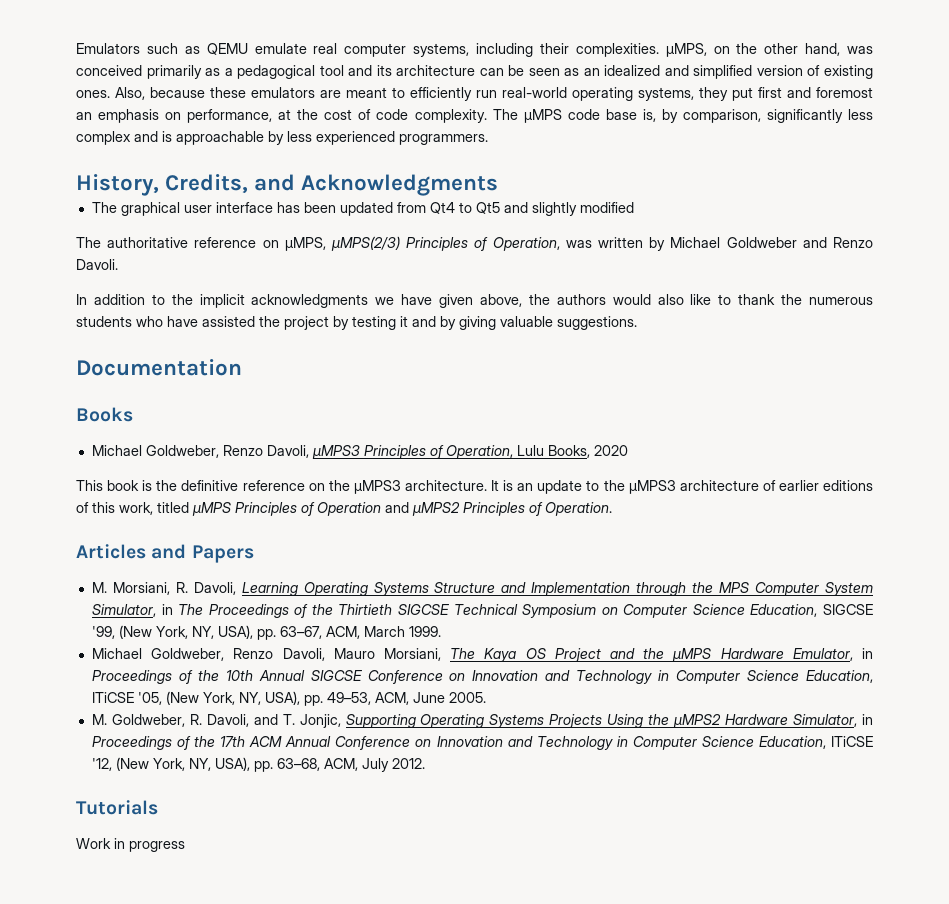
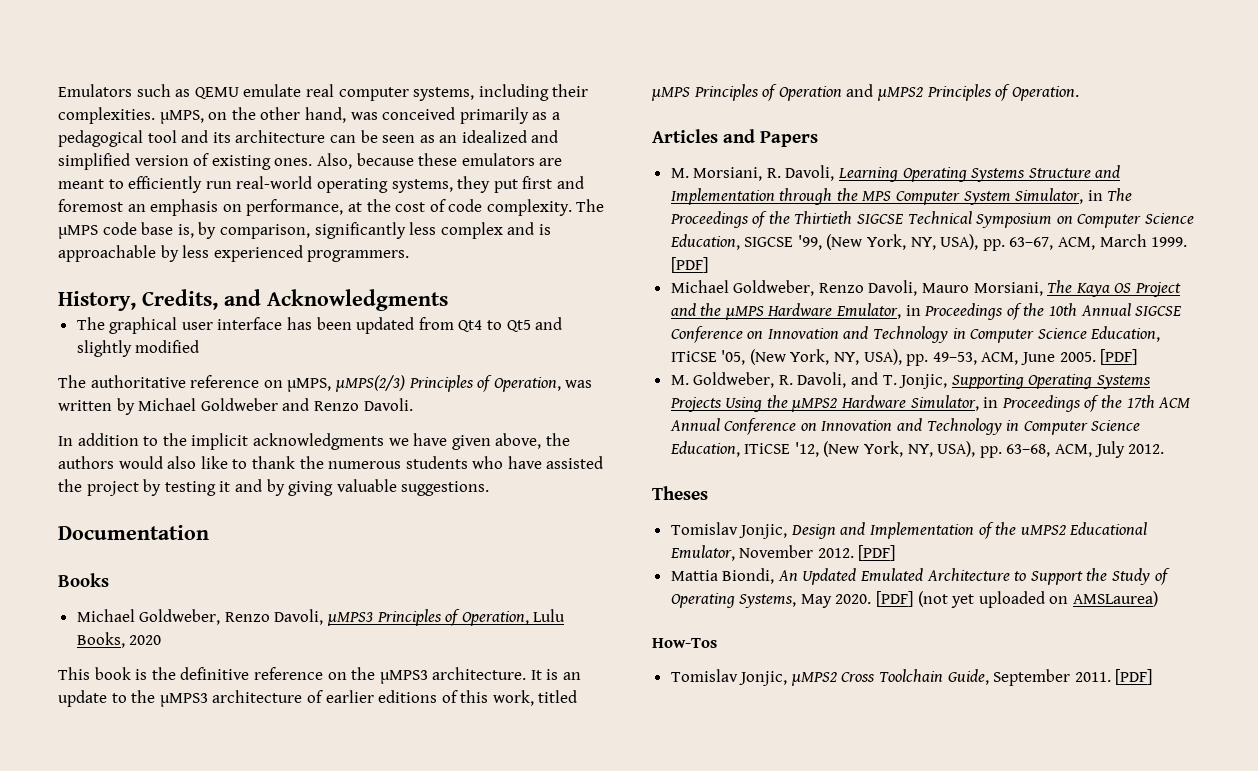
- M. Morsiani, R. Davoli, Learning Operating Systems Structure and Implementation through the MPS Computer System Simulator, in The Proceedings of the Thirtieth SIGCSE Technical Symposium on Computer Science Education, SIGCSE '99, (New York, NY, USA), pp. 63–67, ACM, March 1999.
+ M. Morsiani, R. Davoli, Learning Operating Systems Structure and Implementation through the MPS Computer System Simulator, in The Proceedings of the Thirtieth SIGCSE Technical Symposium on Computer Science Education, SIGCSE '99, (New York, NY, USA), pp. 63–67, ACM, March 1999. [PDF]
- Michael Goldweber, Renzo Davoli, Mauro Morsiani, The Kaya OS Project and the µMPS Hardware Emulator, in Proceedings of the 10th Annual SIGCSE Conference on Innovation and Technology in Computer Science Education, ITiCSE '05, (New York, NY, USA), pp. 49–53, ACM, June 2005.
+ Michael Goldweber, Renzo Davoli, Mauro Morsiani, The Kaya OS Project and the µMPS Hardware Emulator, in Proceedings of the 10th Annual SIGCSE Conference on Innovation and Technology in Computer Science Education, ITiCSE '05, (New York, NY, USA), pp. 49–53, ACM, June 2005. [PDF]
- Tutorials
- Work in progress
+ Theses
+ Tomislav Jonjic, Design and Implementation of the uMPS2 Educational Emulator, November 2012. [PDF]
+ Mattia Biondi, An Updated Emulated Architecture to Support the Study of Operating Systems, May 2020. [PDF] (not yet uploaded on AMSLaurea)
+ How-Tos
+ Tomislav Jonjic, µMPS2 Cross Toolchain Guide, September 2011. [PDF]

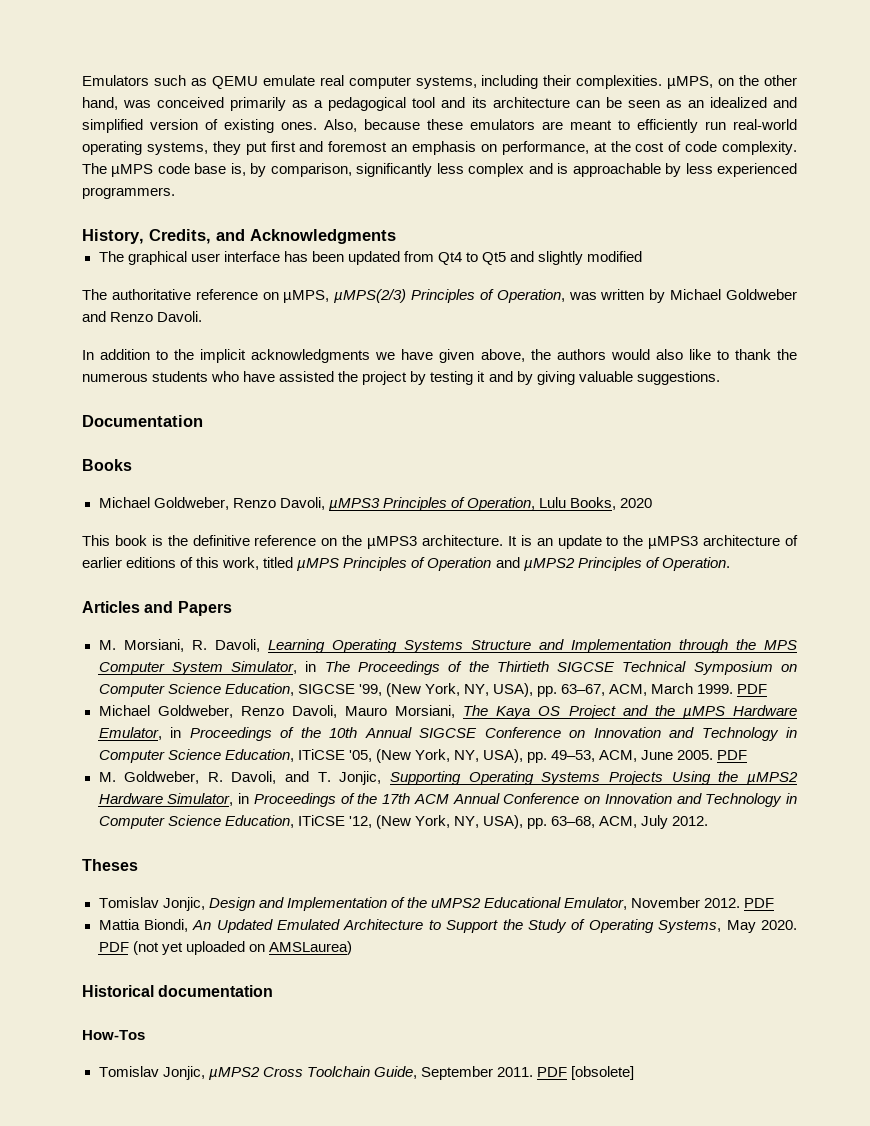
- M. Morsiani, R. Davoli, Learning Operating Systems Structure and Implementation through the MPS Computer System Simulator, in The Proceedings of the Thirtieth SIGCSE Technical Symposium on Computer Science Education, SIGCSE '99, (New York, NY, USA), pp. 63–67, ACM, March 1999. [PDF]
+ M. Morsiani, R. Davoli, Learning Operating Systems Structure and Implementation through the MPS Computer System Simulator, in The Proceedings of the Thirtieth SIGCSE Technical Symposium on Computer Science Education, SIGCSE '99, (New York, NY, USA), pp. 63–67, ACM, March 1999. PDF
- Michael Goldweber, Renzo Davoli, Mauro Morsiani, The Kaya OS Project and the µMPS Hardware Emulator, in Proceedings of the 10th Annual SIGCSE Conference on Innovation and Technology in Computer Science Education, ITiCSE '05, (New York, NY, USA), pp. 49–53, ACM, June 2005. [PDF]
+ Michael Goldweber, Renzo Davoli, Mauro Morsiani, The Kaya OS Project and the µMPS Hardware Emulator, in Proceedings of the 10th Annual SIGCSE Conference on Innovation and Technology in Computer Science Education, ITiCSE '05, (New York, NY, USA), pp. 49–53, ACM, June 2005. PDF
- Tomislav Jonjic, Design and Implementation of the uMPS2 Educational Emulator, November 2012. [PDF]
+ Tomislav Jonjic, Design and Implementation of the uMPS2 Educational Emulator, November 2012. PDF
- [PDF] (not yet uploaded on AMSLaurea)
+ PDF (not yet uploaded on AMSLaurea)
+ Historical documentation
- Tomislav Jonjic, µMPS2 Cross Toolchain Guide, September 2011. [PDF]
+ Tomislav Jonjic, µMPS2 Cross Toolchain Guide, September 2011. PDF [obsolete]

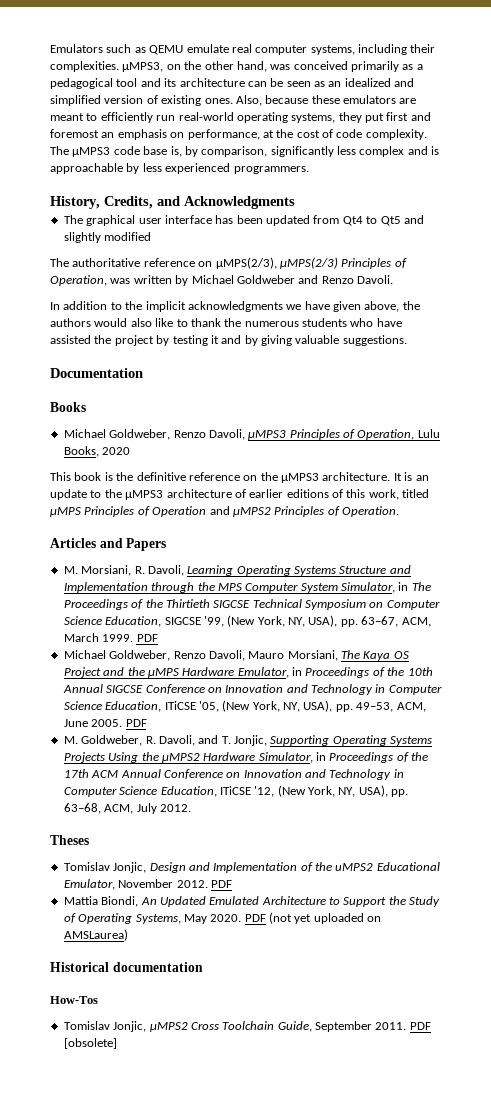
- Emulators such as QEMU emulate real computer systems, including their complexities. µMPS, on the other hand, was conceived primarily as a pedagogical tool and its architecture can be seen as an idealized and simplified version of existing ones.
+ Emulators such as QEMU emulate real computer systems, including their complexities. µMPS3, on the other hand, was conceived primarily as a pedagogical tool and its architecture can be seen as an idealized and simplified version of existing ones.
- The µMPS code base is, by comparison, significantly less complex and is approachable by less experienced programmers.
+ The µMPS3 code base is, by comparison, significantly less complex and is approachable by less experienced programmers.
- The authoritative reference on µMPS, µMPS(2/3) Principles of Operation, was written by Michael Goldweber and Renzo Davoli.
+ The authoritative reference on µMPS(2/3), µMPS(2/3) Principles of Operation, was written by Michael Goldweber and Renzo Davoli.

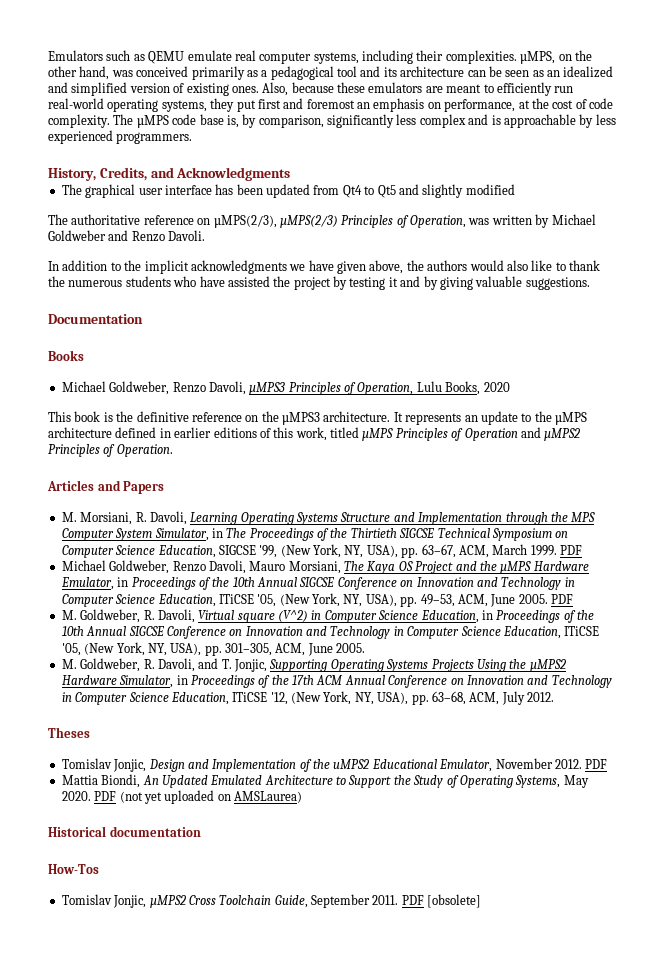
- Emulators such as QEMU emulate real computer systems, including their complexities. µMPS3, on the other hand, was conceived primarily as a pedagogical tool and its architecture can be seen as an idealized and simplified version of existing ones.
+ Emulators such as QEMU emulate real computer systems, including their complexities. µMPS, on the other hand, was conceived primarily as a pedagogical tool and its architecture can be seen as an idealized and simplified version of existing ones.
- The µMPS3 code base is, by comparison, significantly less complex and is approachable by less experienced programmers.
+ The µMPS code base is, by comparison, significantly less complex and is approachable by less experienced programmers.
- It is an update to the µMPS3 architecture of earlier editions of this work, titled µMPS Principles of Operation and µMPS2 Principles of Operation.
+ It represents an update to the µMPS architecture defined in earlier editions of this work, titled µMPS Principles of Operation and µMPS2 Principles of Operation.
+ M. Goldweber, R. Davoli, Virtual square (V^2) in Computer Science Education, in Proceedings of the 10th Annual SIGCSE Conference on Innovation and Technology in Computer Science Education, ITiCSE '05, (New York, NY, USA), pp. 301–305, ACM, June 2005.

